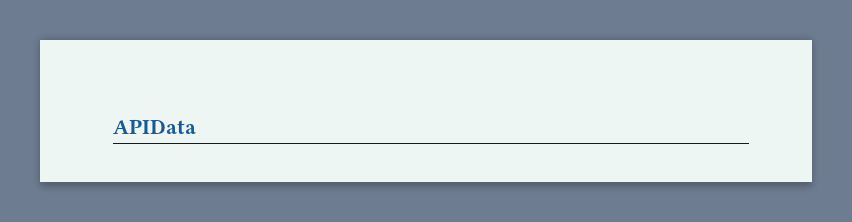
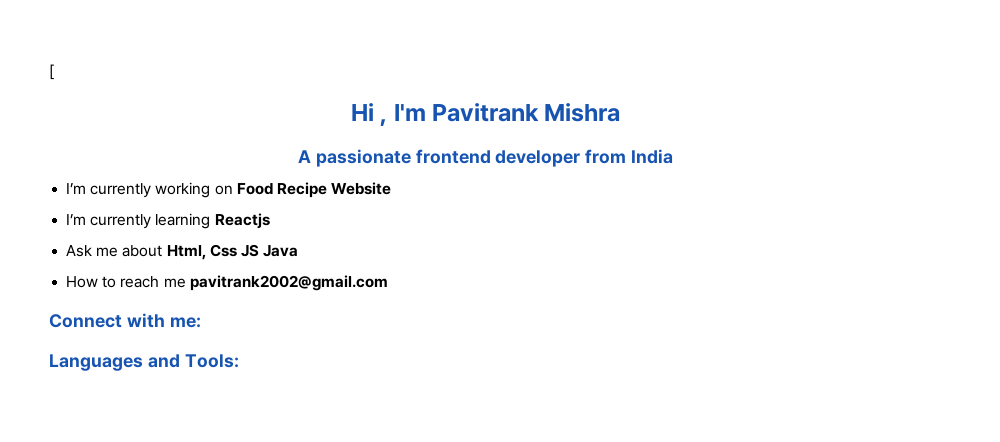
- APIData
+ [
+ Hi , I'm Pavitrank Mishra
+ A passionate frontend developer from India
+ I’m currently working on Food Recipe Website
+ I’m currently learning Reactjs
+ Ask me about Html, Css JS Java
+ How to reach me pavitrank2002@gmail.com
+ Connect with me:
+ Languages and Tools:

